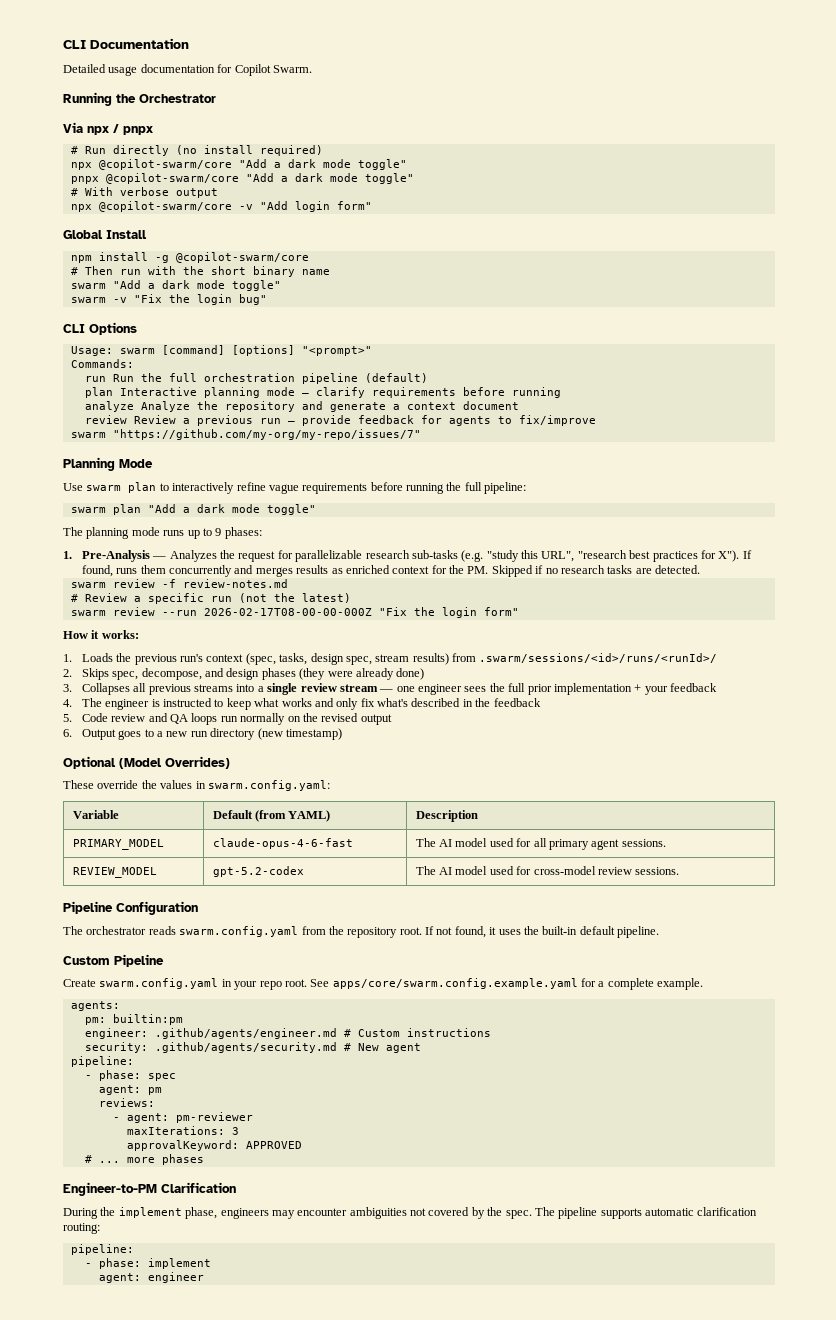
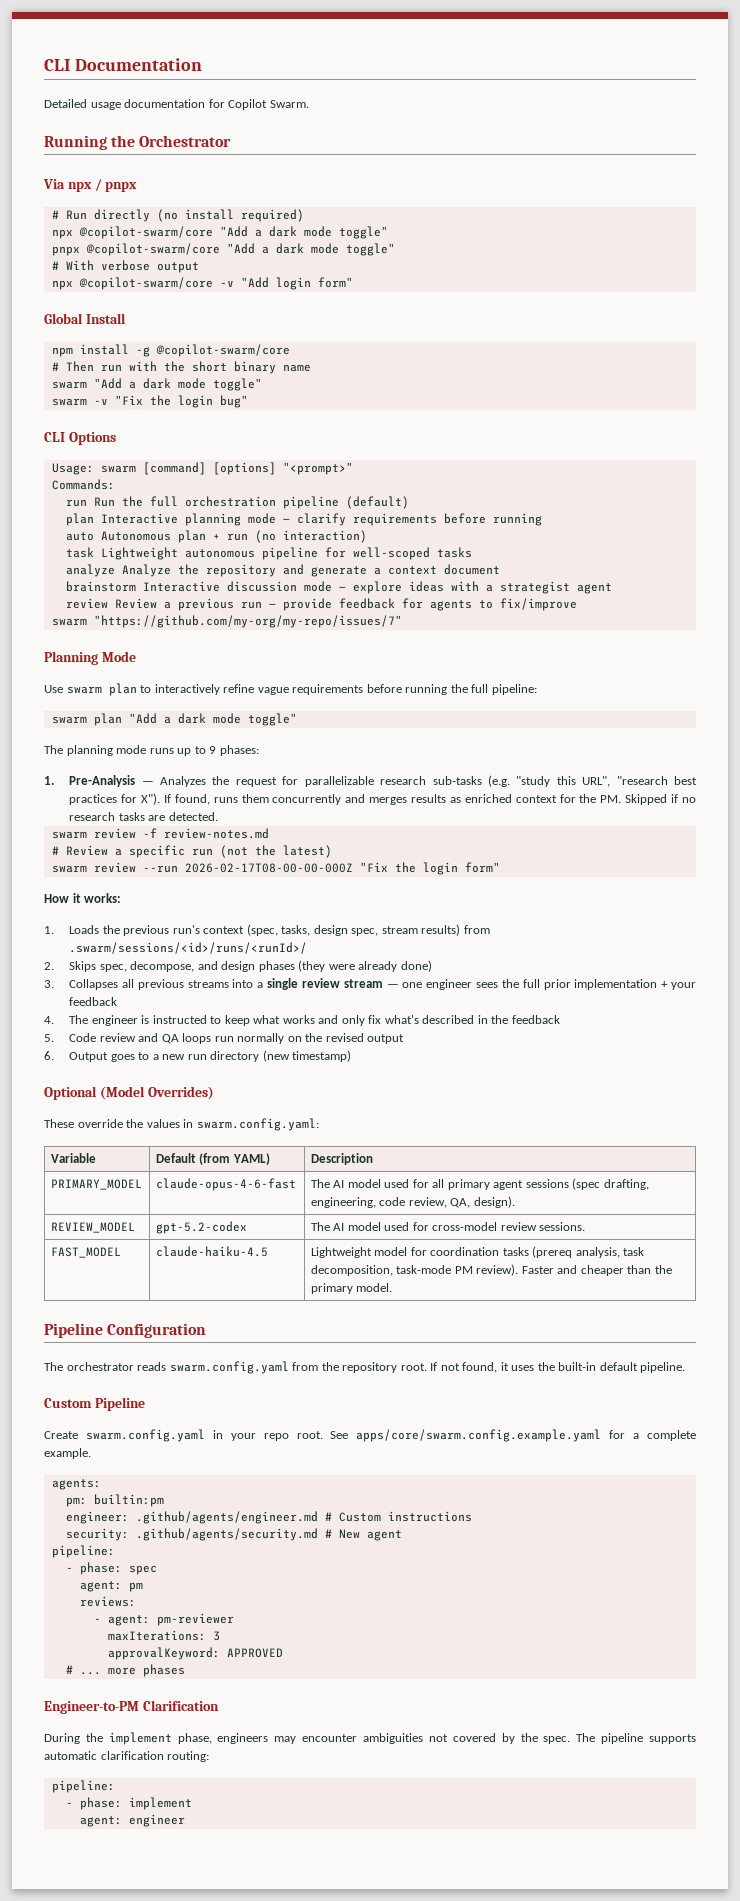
+ auto Autonomous plan + run (no interaction)
+ task Lightweight autonomous pipeline for well-scoped tasks
+ brainstorm Interactive discussion mode — explore ideas with a strategist agent
- PRIMARY_MODEL | claude-opus-4-6-fast | The AI model used for all primary agent sessions.
+ PRIMARY_MODEL | claude-opus-4-6-fast | The AI model used for all primary agent sessions (spec drafting, engineering, code review, QA, design).
+ FAST_MODEL | claude-haiku-4.5 | Lightweight model for coordination tasks (prereq analysis, task decomposition, task-mode PM review). Faster and cheaper than the primary model.

